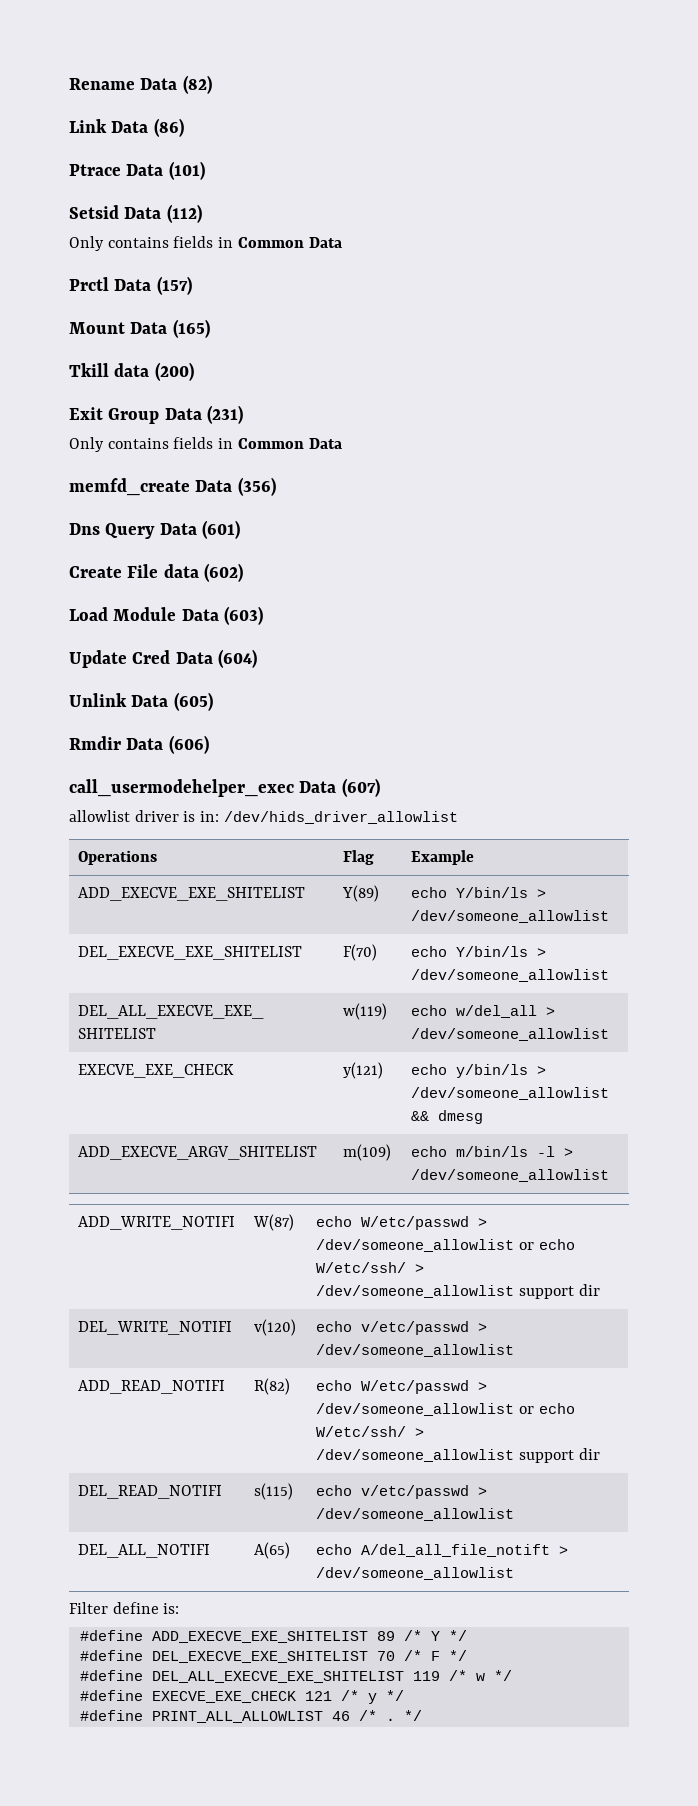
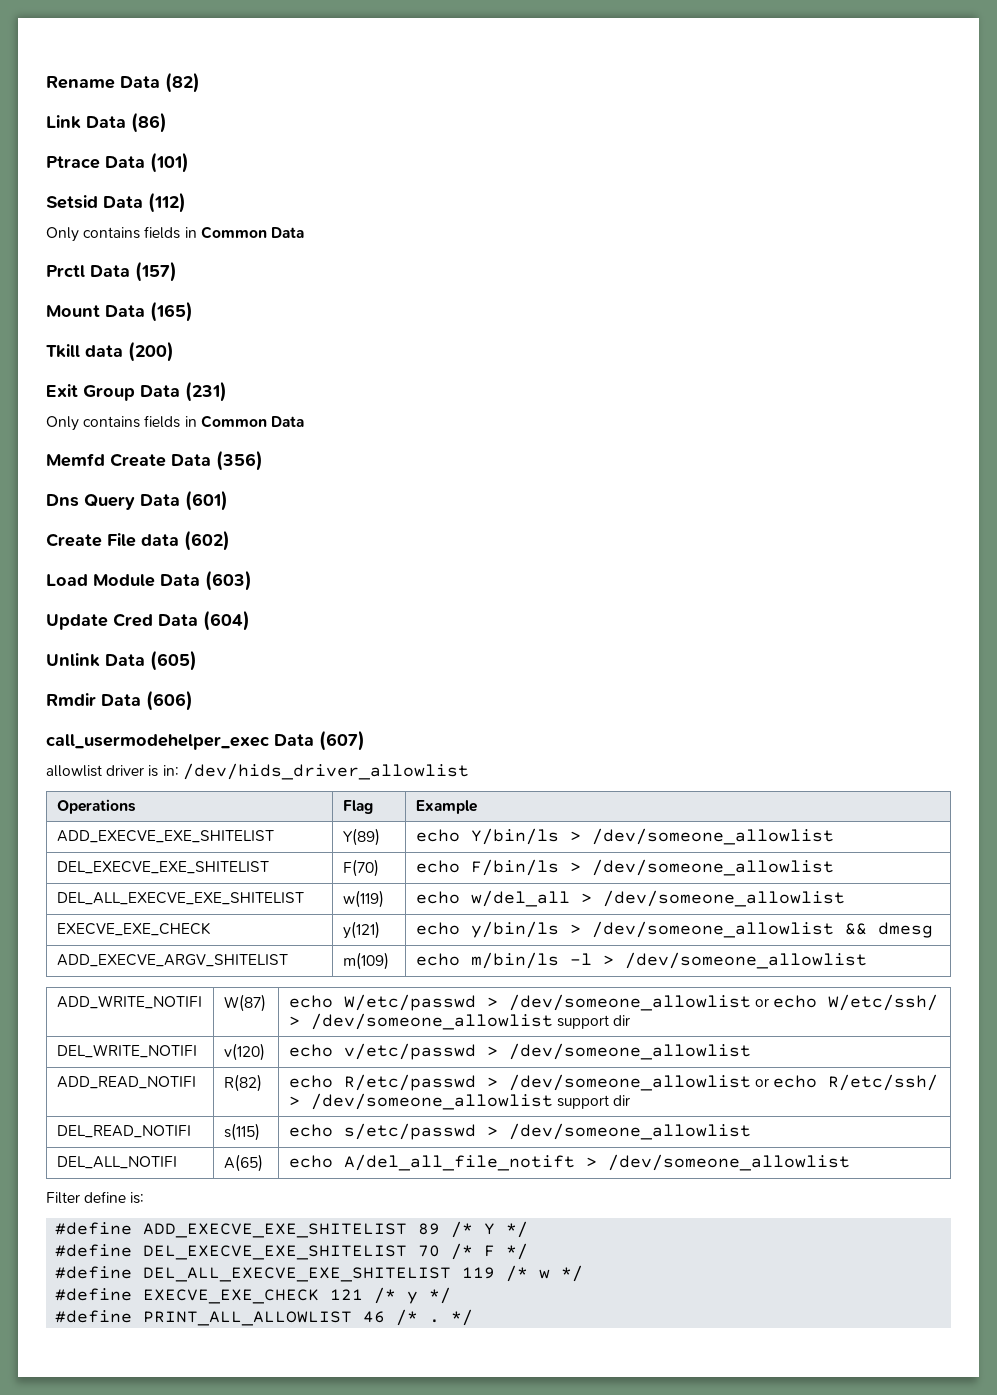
- memfd_create Data (356)
+ Memfd Create Data (356)
- DEL_EXECVE_EXE_SHITELIST | F(70) | echo Y/bin/ls > /dev/someone_allowlist
+ DEL_EXECVE_EXE_SHITELIST | F(70) | echo F/bin/ls > /dev/someone_allowlist
- ADD_READ_NOTIFI | R(82) | echo W/etc/passwd > /dev/someone_allowlist or echo W/etc/ssh/ > /dev/someone_allowlist support dir
+ ADD_READ_NOTIFI | R(82) | echo R/etc/passwd > /dev/someone_allowlist or echo R/etc/ssh/ > /dev/someone_allowlist support dir
- DEL_READ_NOTIFI | s(115) | echo v/etc/passwd > /dev/someone_allowlist
+ DEL_READ_NOTIFI | s(115) | echo s/etc/passwd > /dev/someone_allowlist

